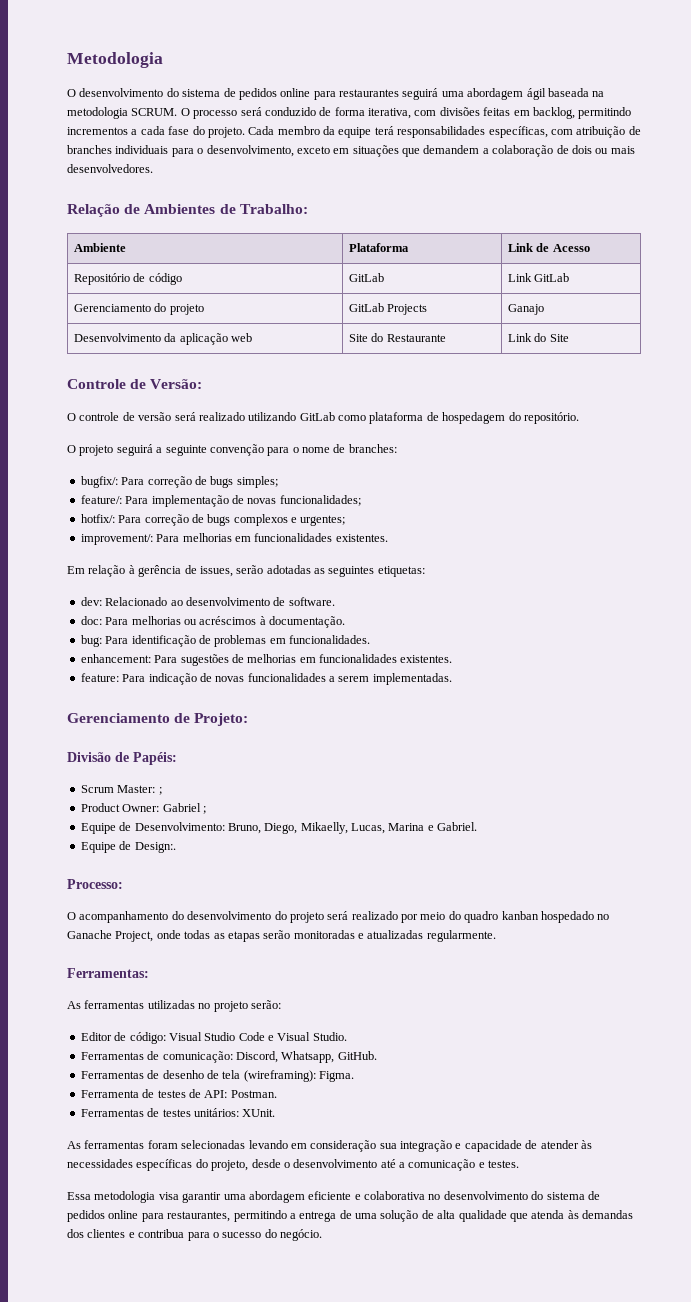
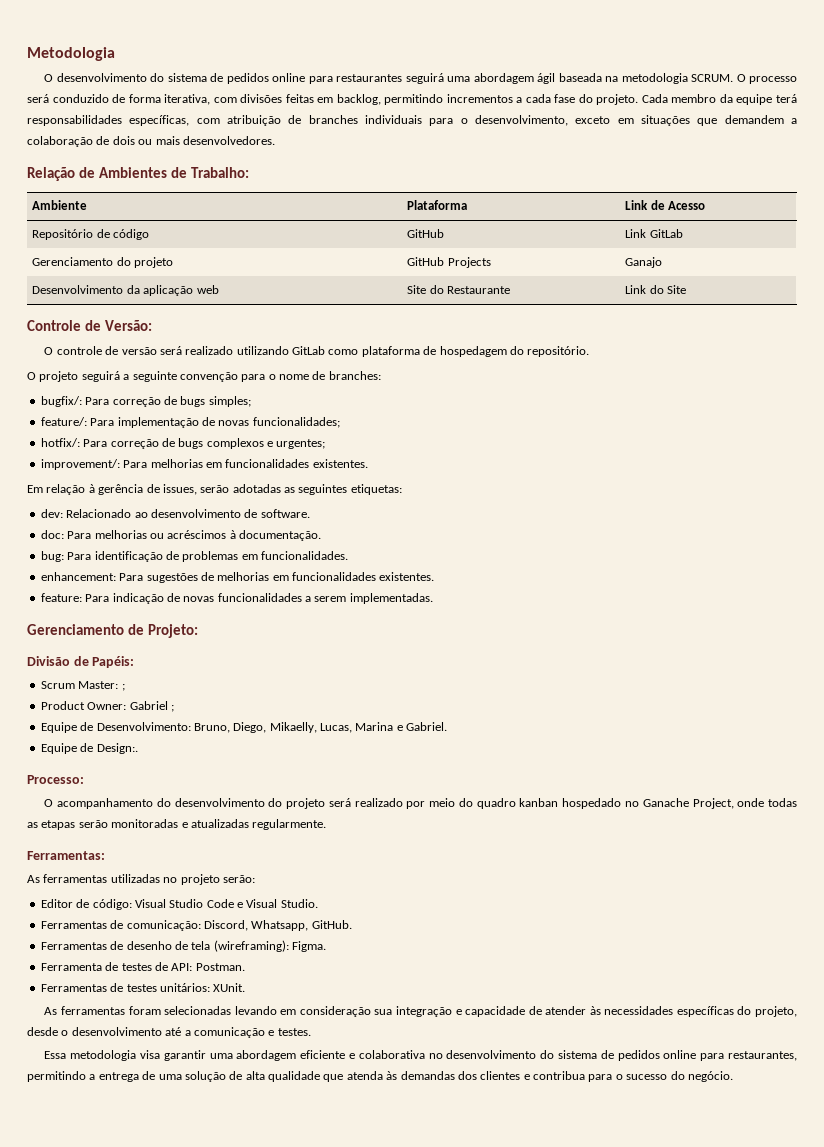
- Repositório de código | GitLab | Link GitLab
+ Repositório de código | GitHub | Link GitLab
- Gerenciamento do projeto | GitLab Projects | Ganajo
+ Gerenciamento do projeto | GitHub Projects | Ganajo

